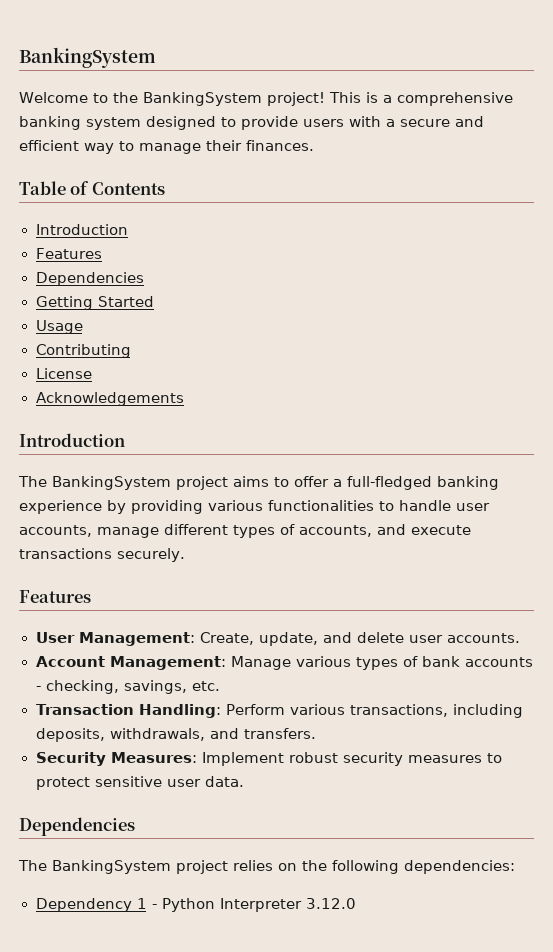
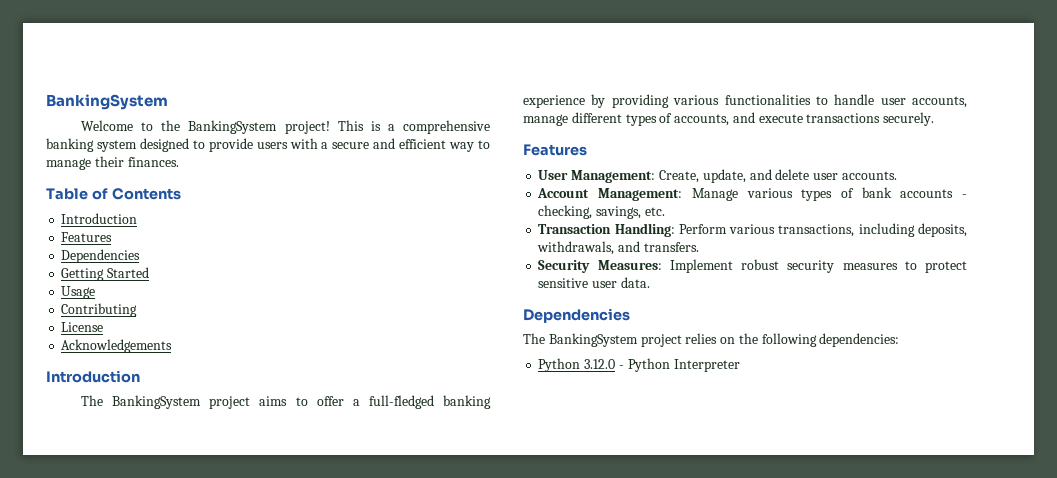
- Dependency 1 - Python Interpreter 3.12.0
+ Python 3.12.0 - Python Interpreter

